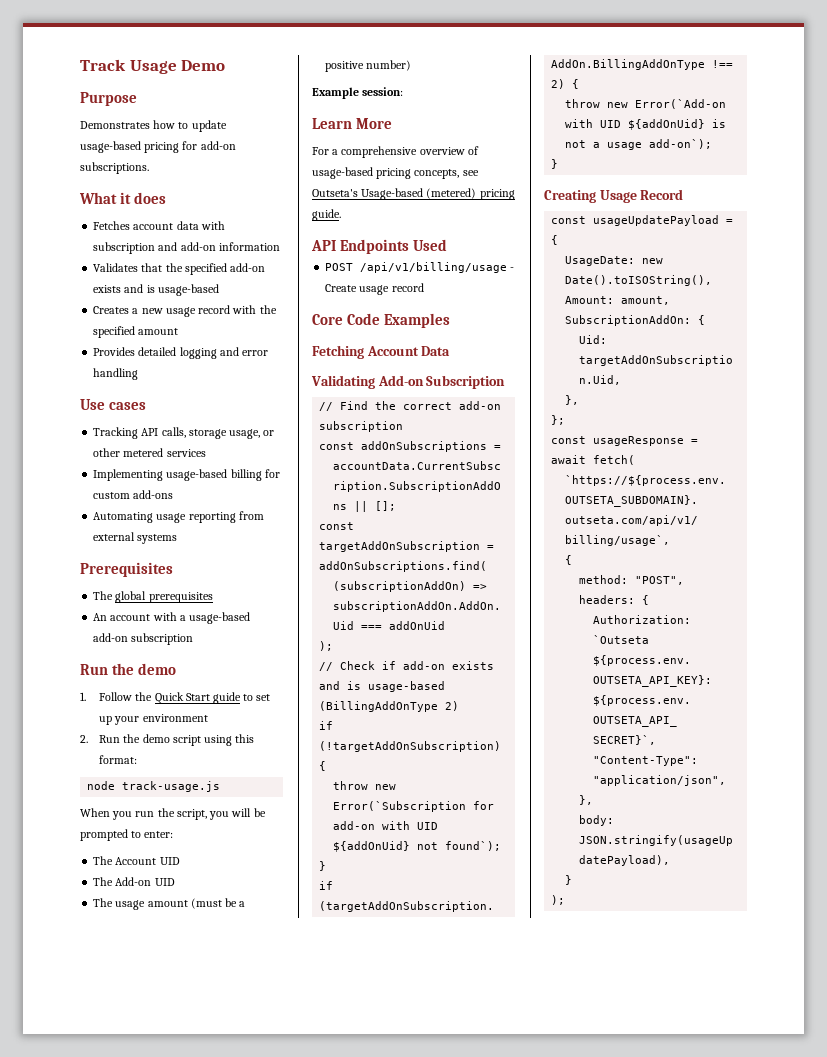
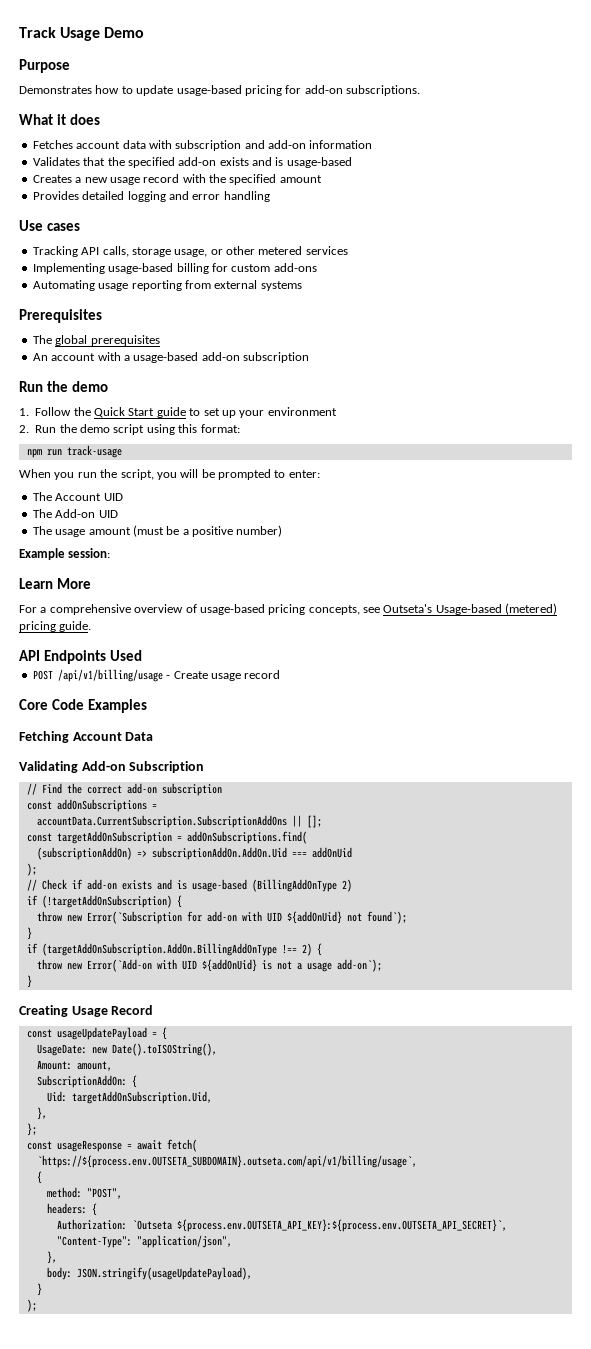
- node track-usage.js
+ npm run track-usage

